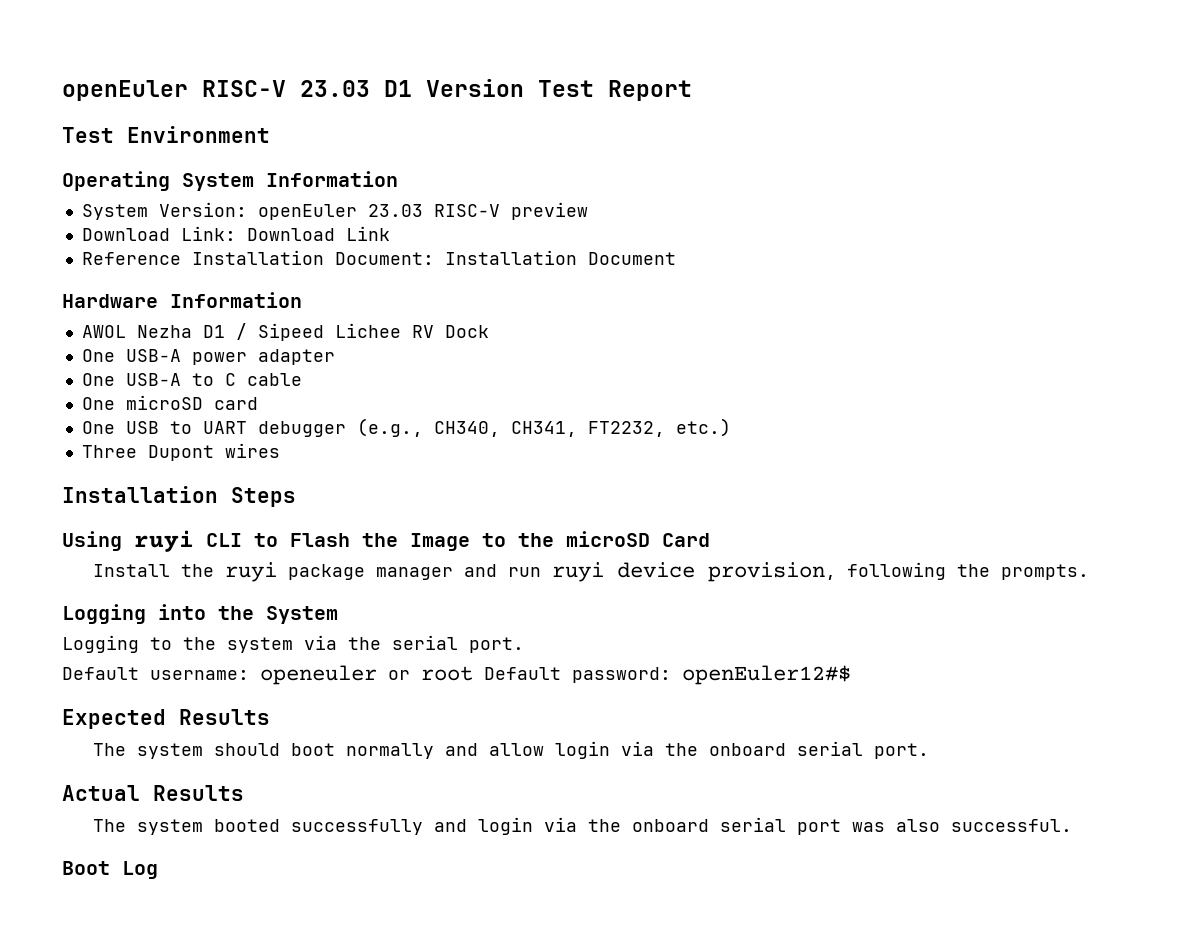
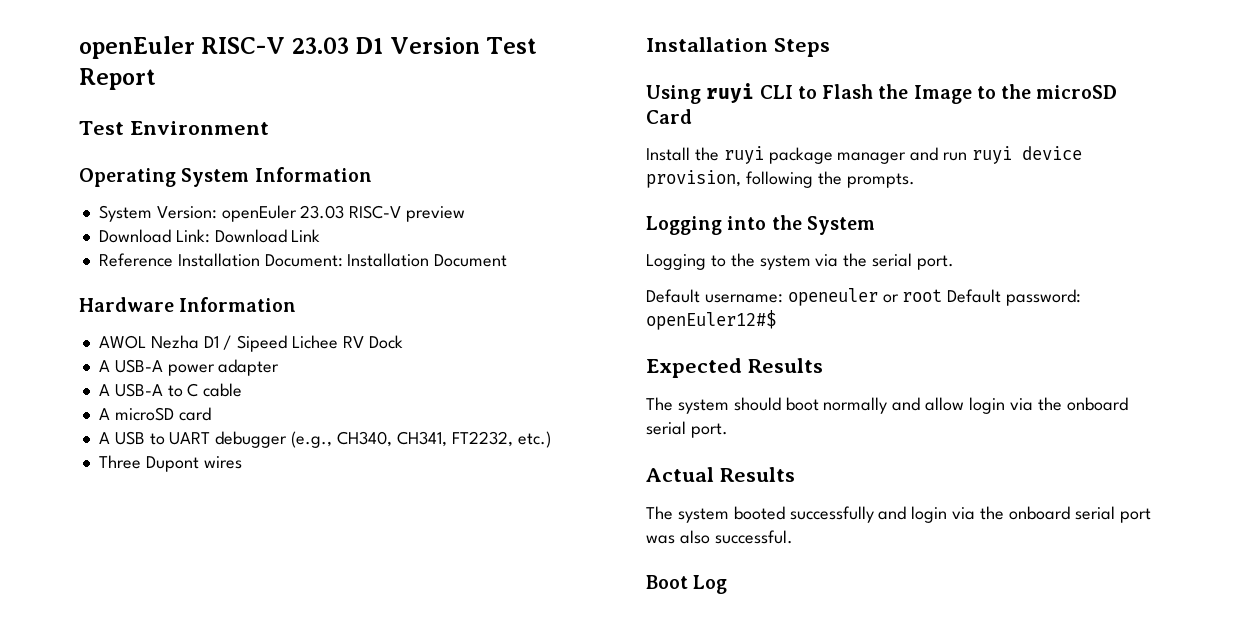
- One USB-A power adapter
+ A USB-A power adapter
- One USB-A to C cable
+ A USB-A to C cable
- One microSD card
+ A microSD card
- One USB to UART debugger (e.g., CH340, CH341, FT2232, etc.)
+ A USB to UART debugger (e.g., CH340, CH341, FT2232, etc.)

